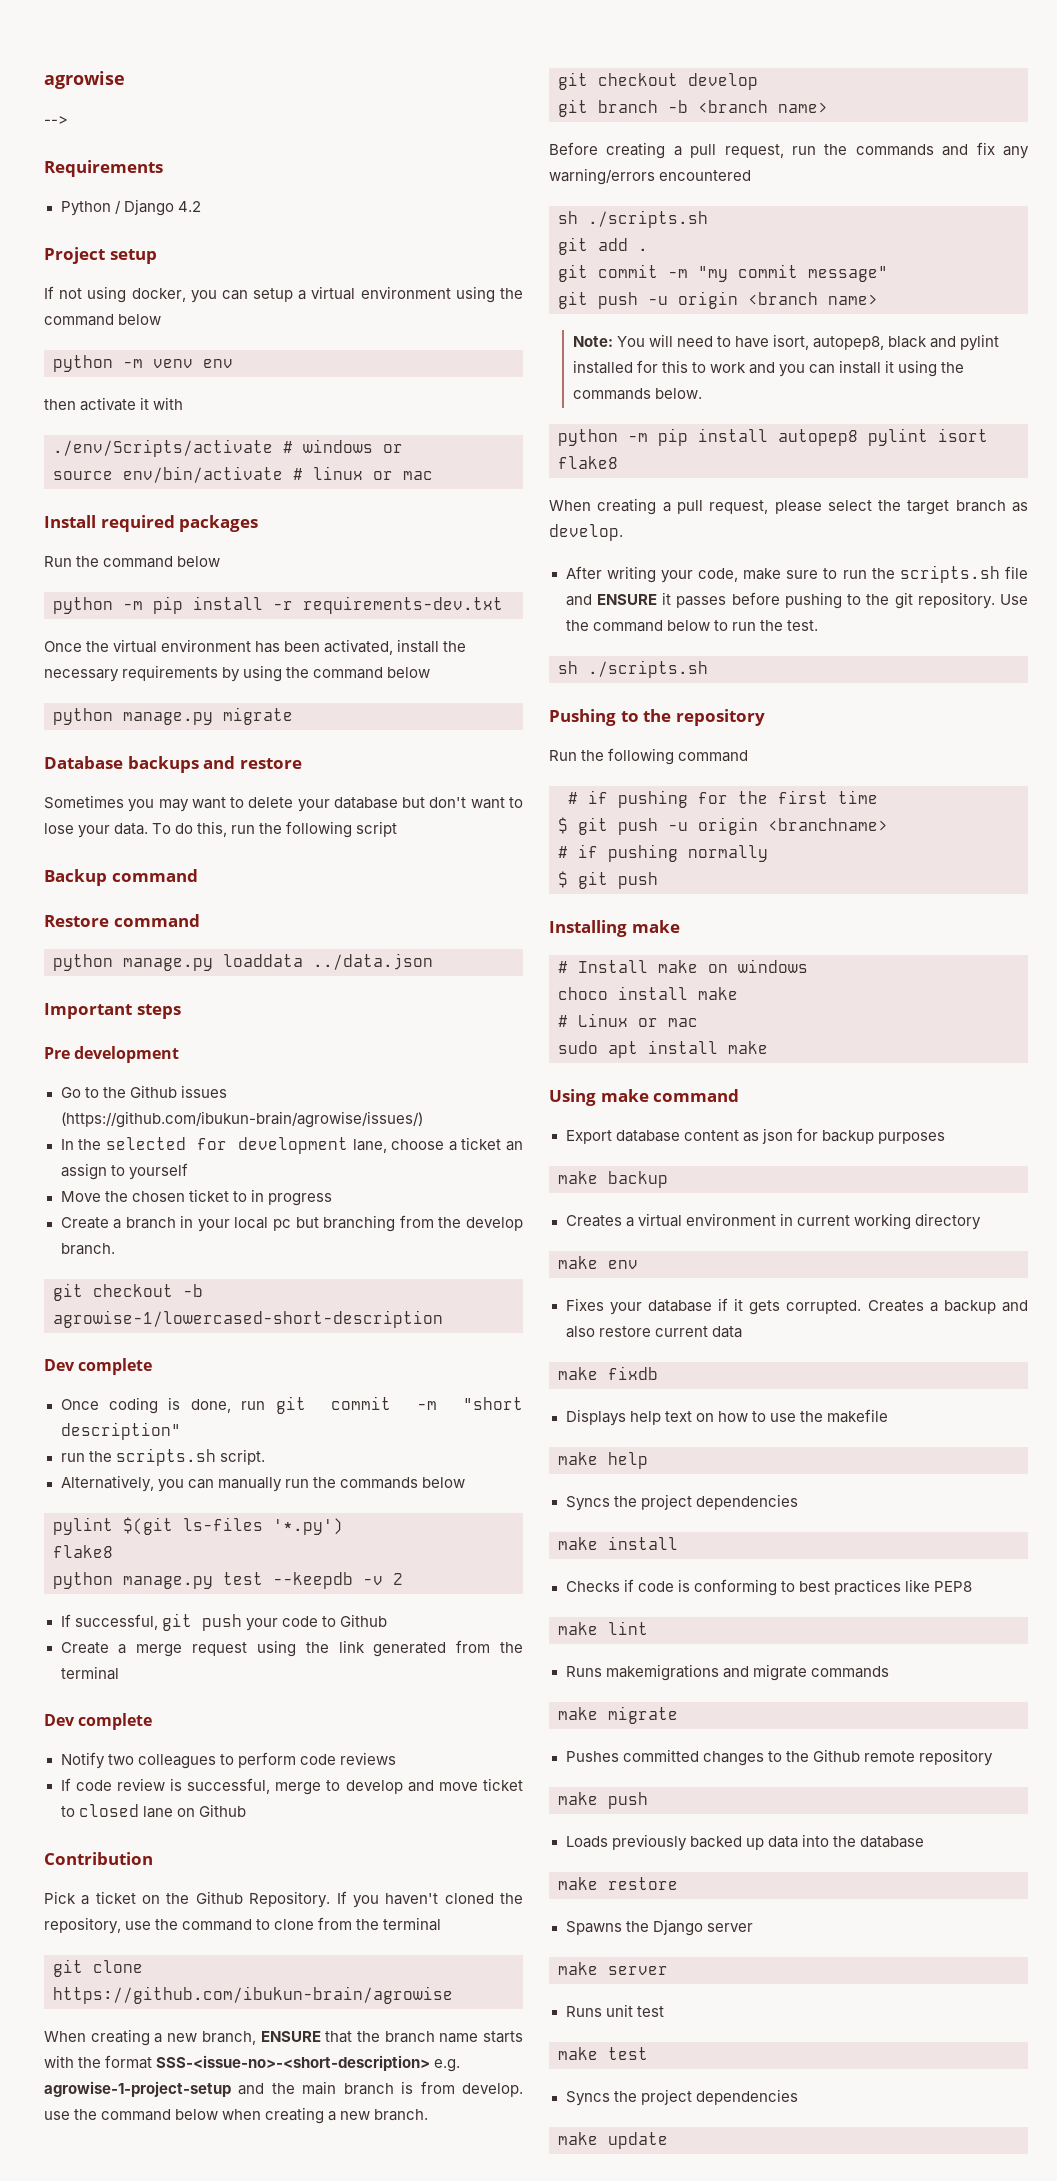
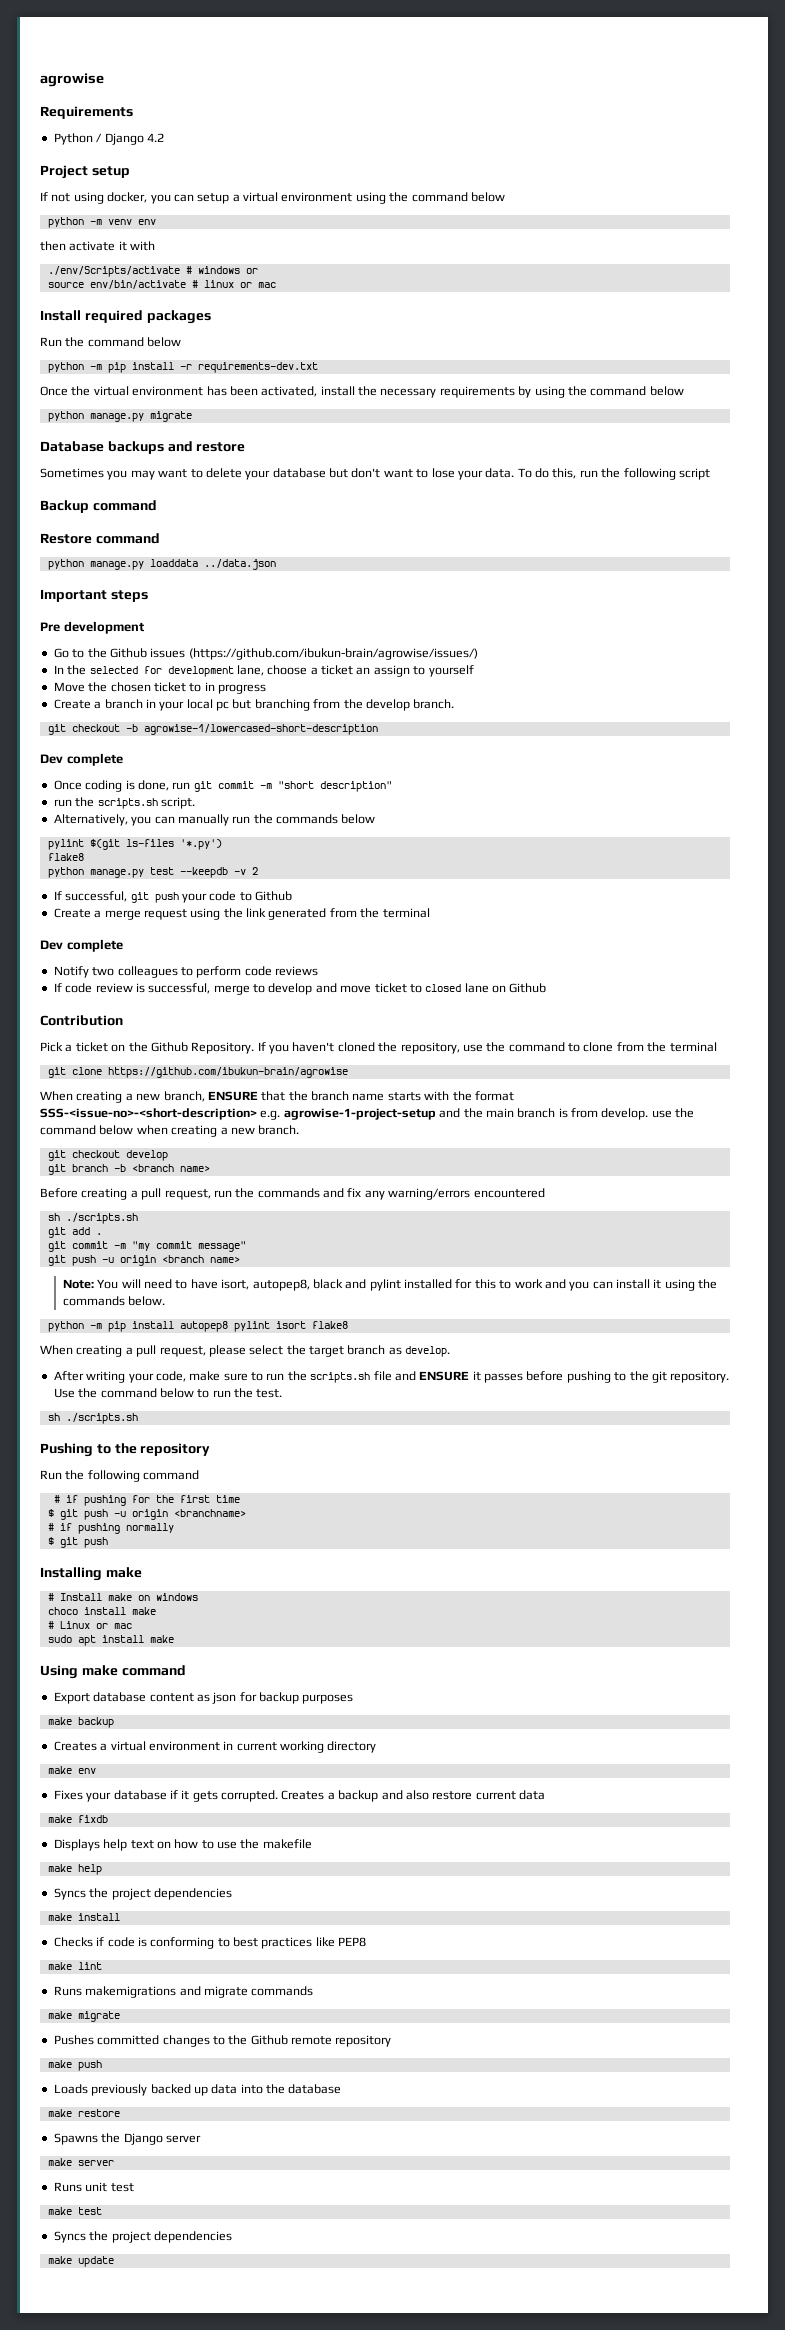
- -->

